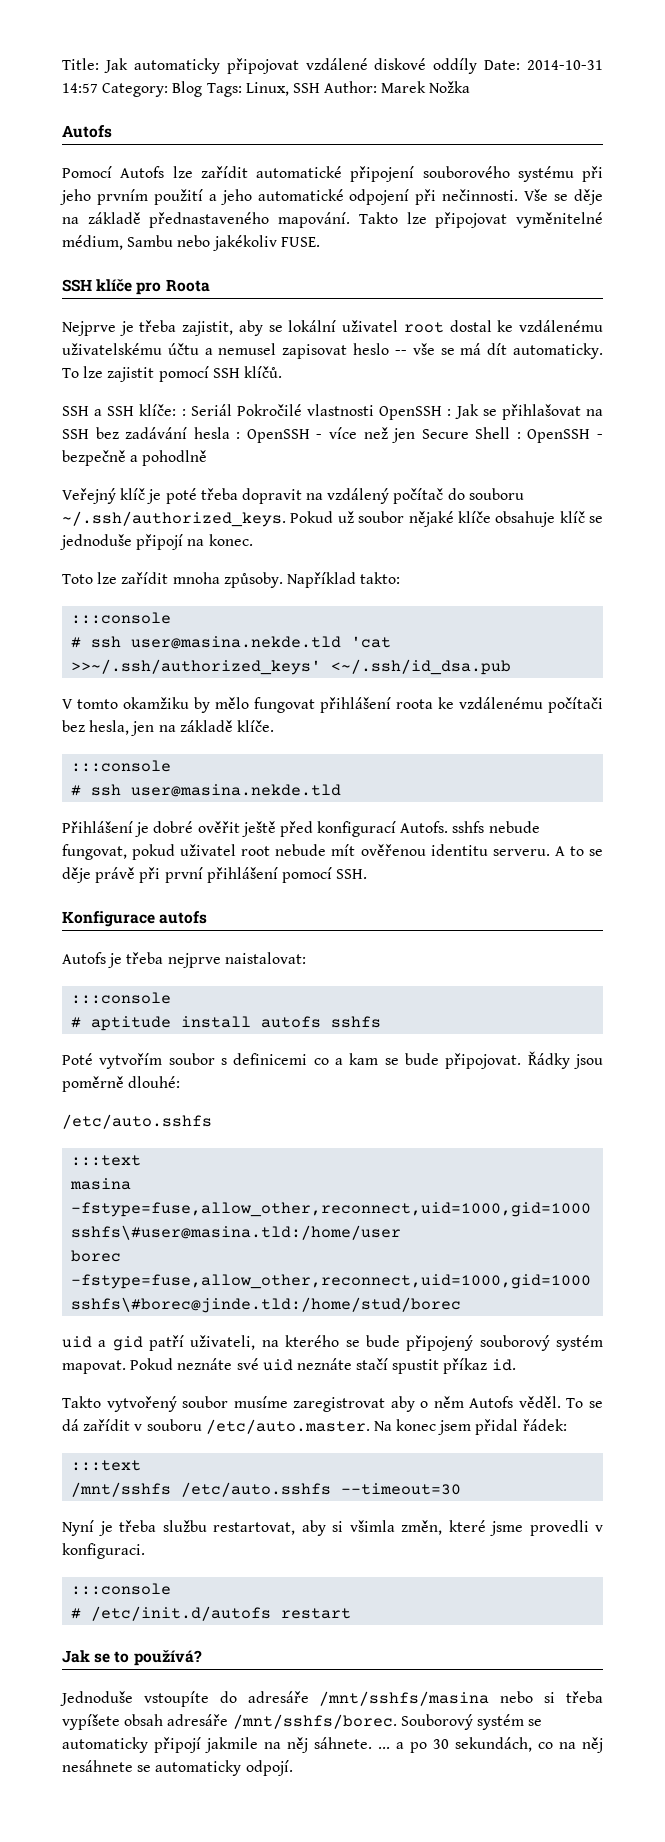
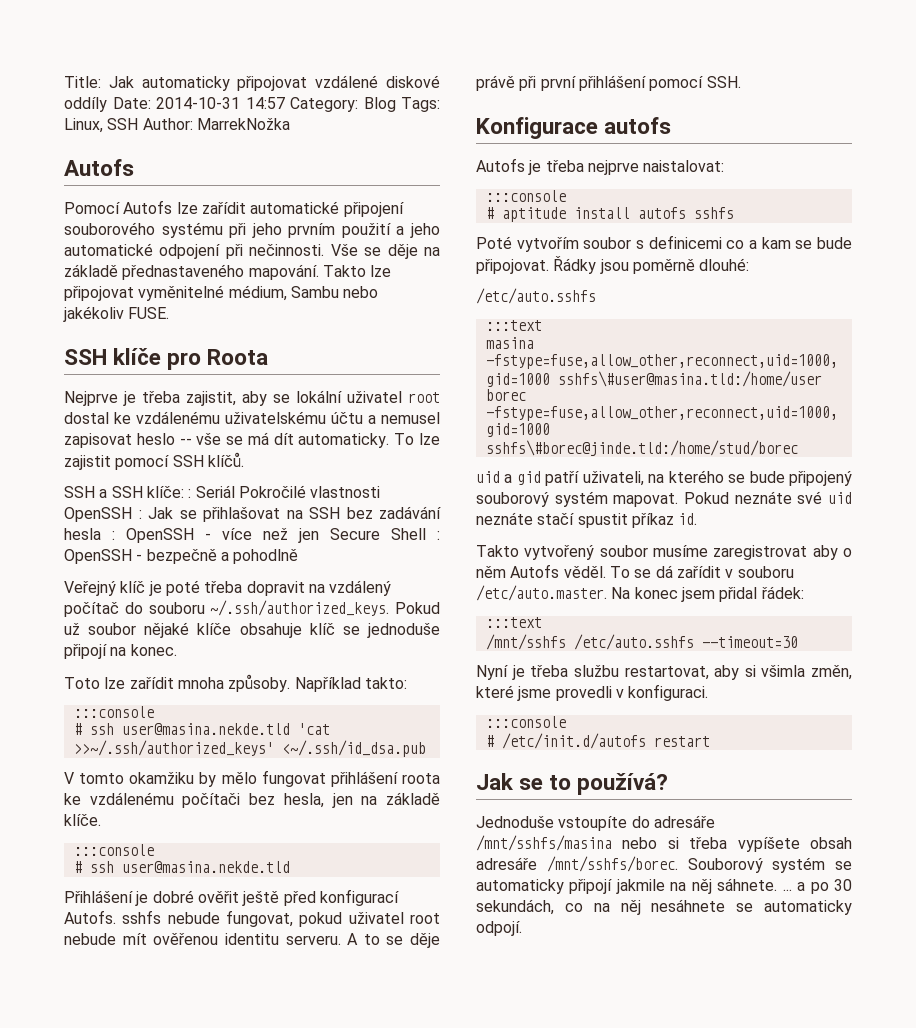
- Title: Jak automaticky připojovat vzdálené diskové oddíly Date: 2014-10-31 14:57 Category: Blog Tags: Linux, SSH Author: Marek Nožka
+ Title: Jak automaticky připojovat vzdálené diskové oddíly Date: 2014-10-31 14:57 Category: Blog Tags: Linux, SSH Author: MarrekNožka

